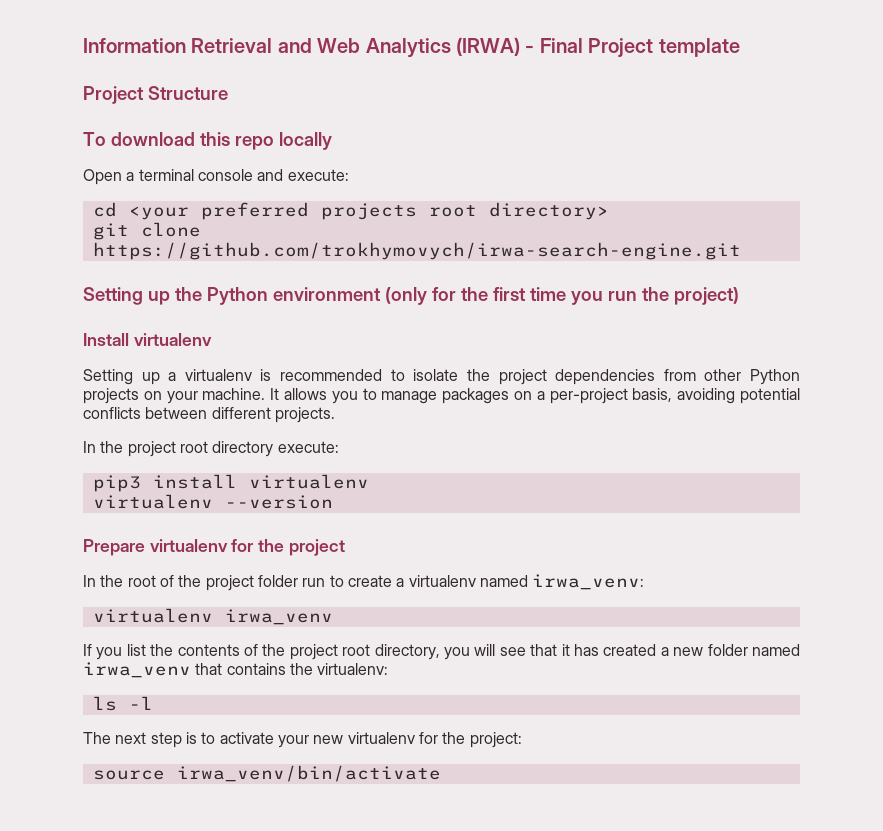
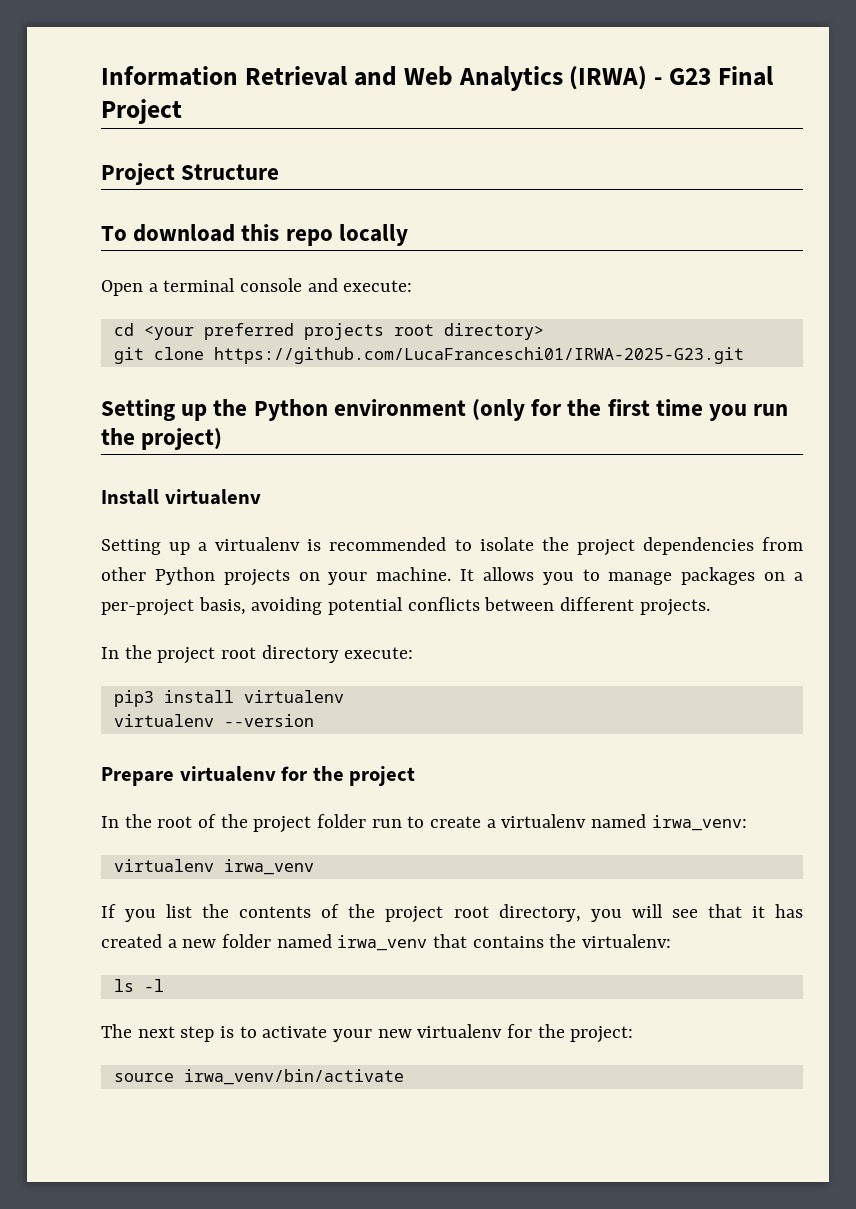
- Information Retrieval and Web Analytics (IRWA) - Final Project template
+ Information Retrieval and Web Analytics (IRWA) - G23 Final Project
- git clone https://github.com/trokhymovych/irwa-search-engine.git
+ git clone https://github.com/LucaFranceschi01/IRWA-2025-G23.git

